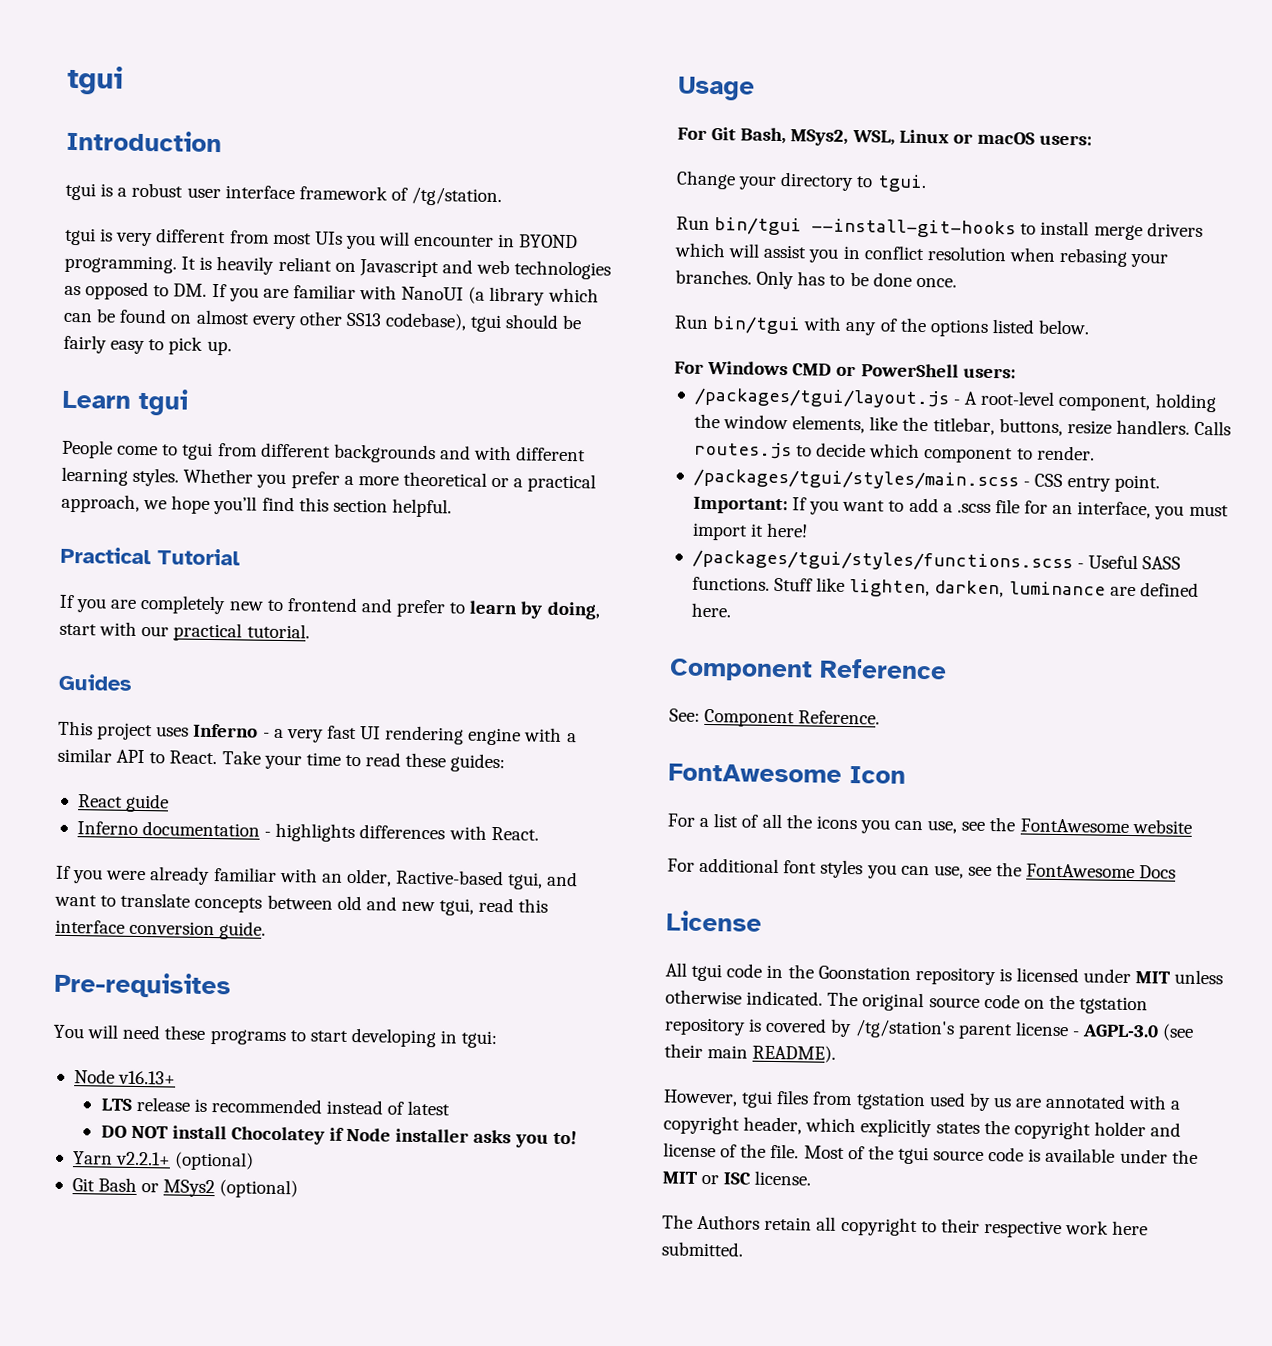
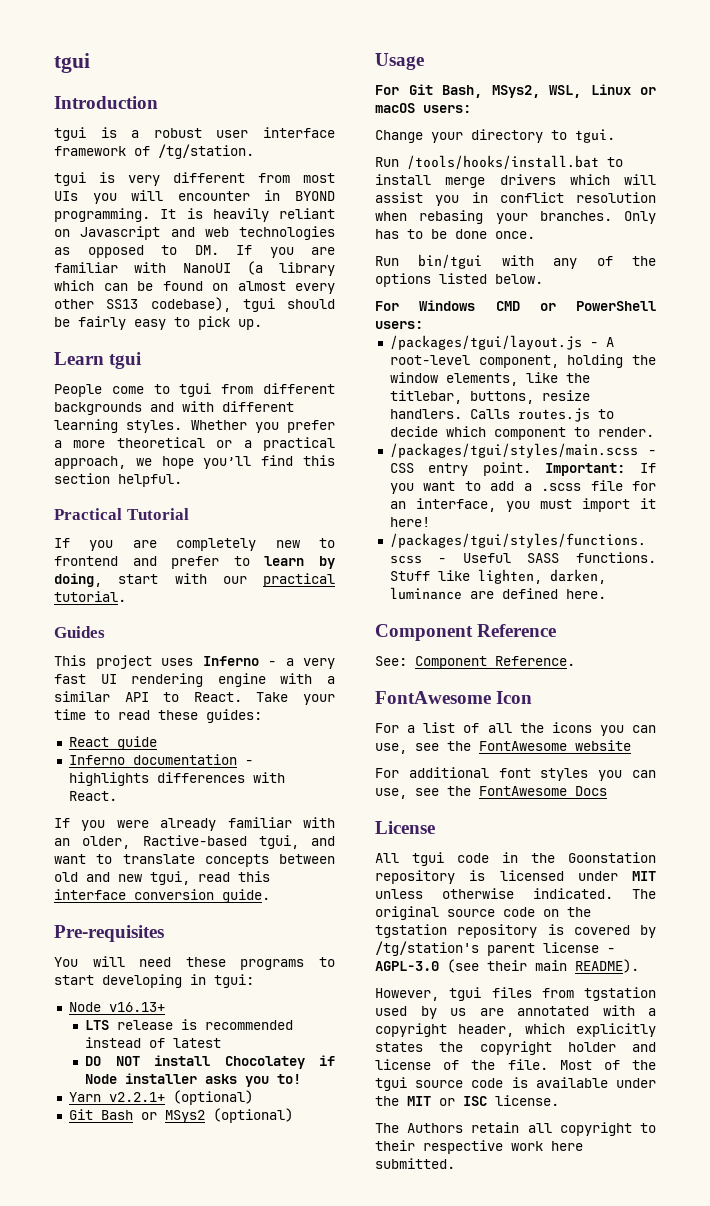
- Run bin/tgui --install-git-hooks to install merge drivers which will assist you in conflict resolution when rebasing your branches.
+ Run /tools/hooks/install.bat to install merge drivers which will assist you in conflict resolution when rebasing your branches.

